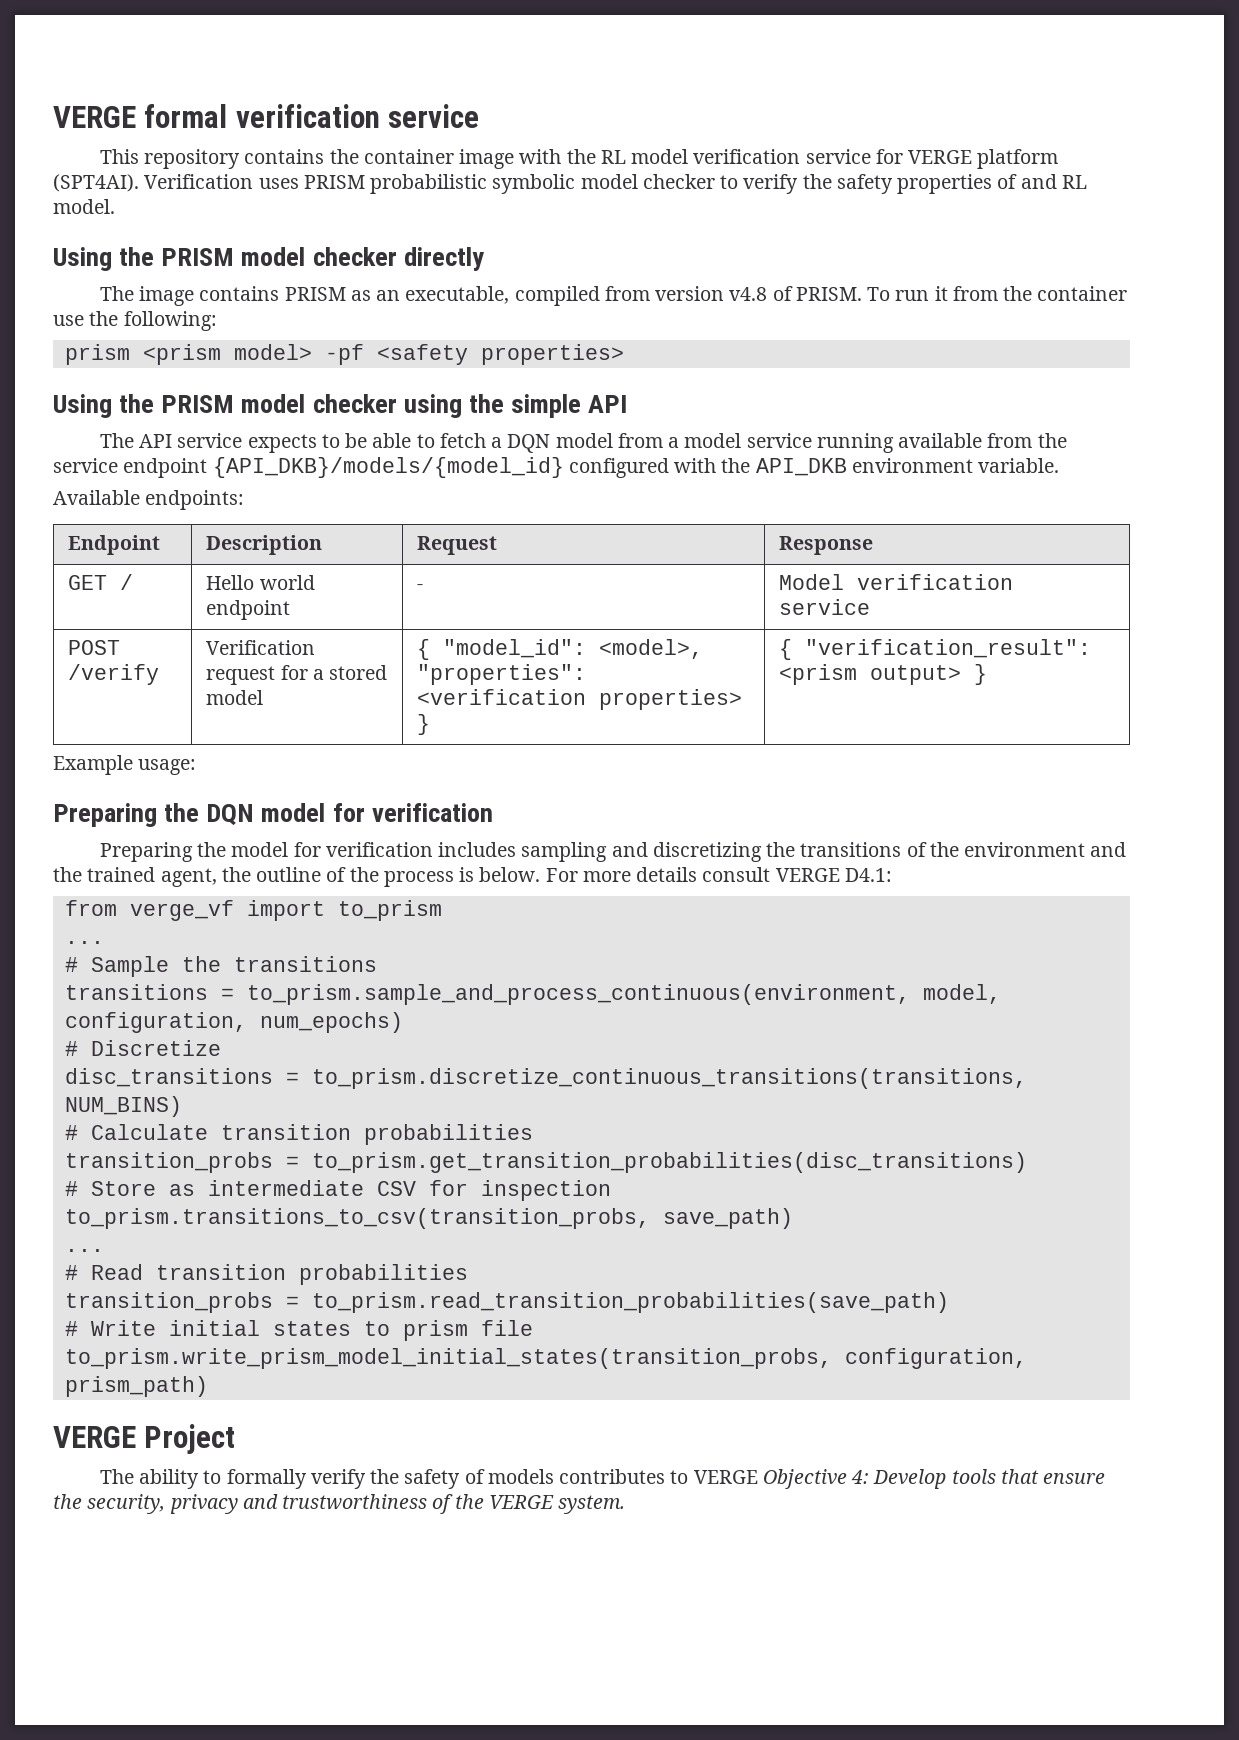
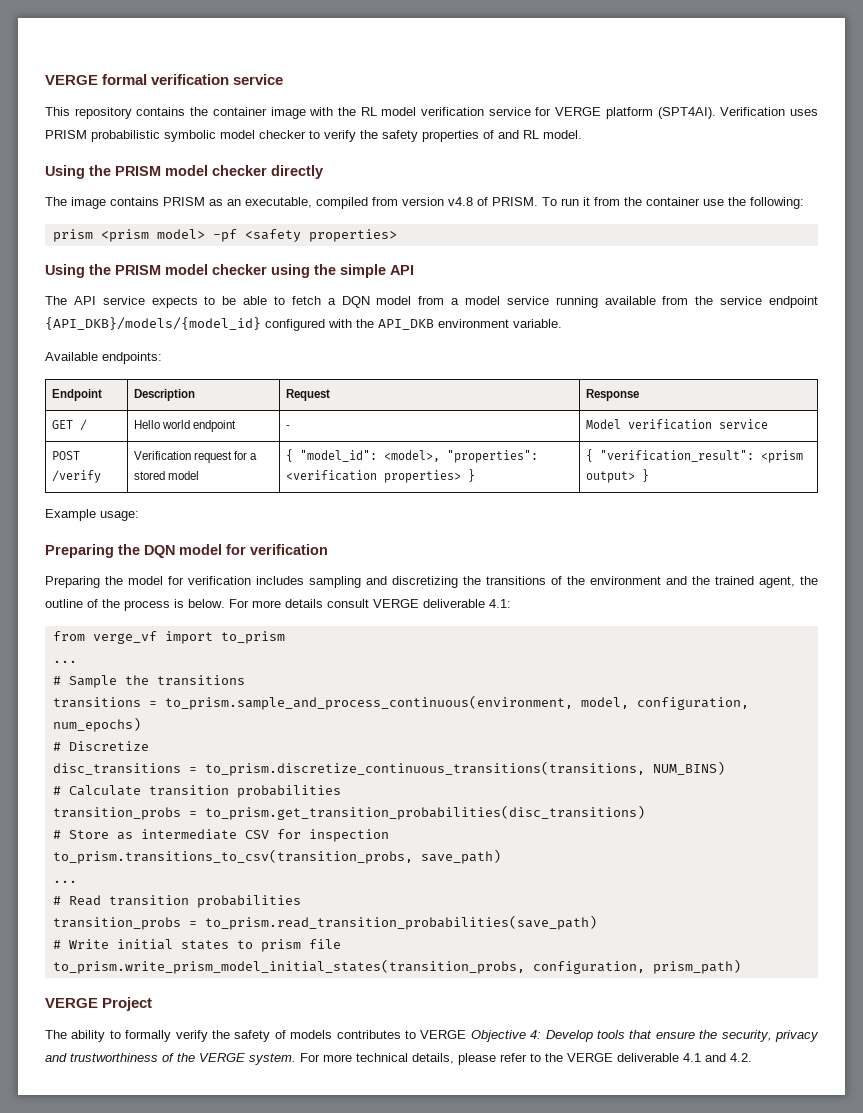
- For more details consult VERGE D4.1:
+ For more details consult VERGE deliverable 4.1:
+ For more technical details, please refer to the VERGE deliverable 4.1 and 4.2.

